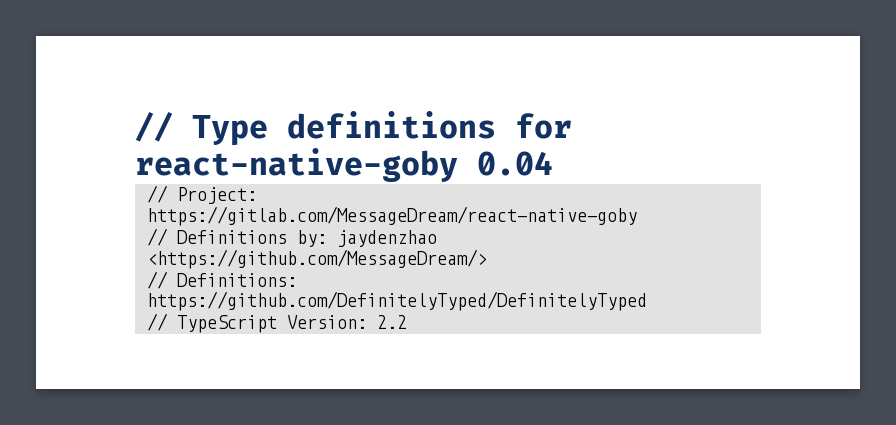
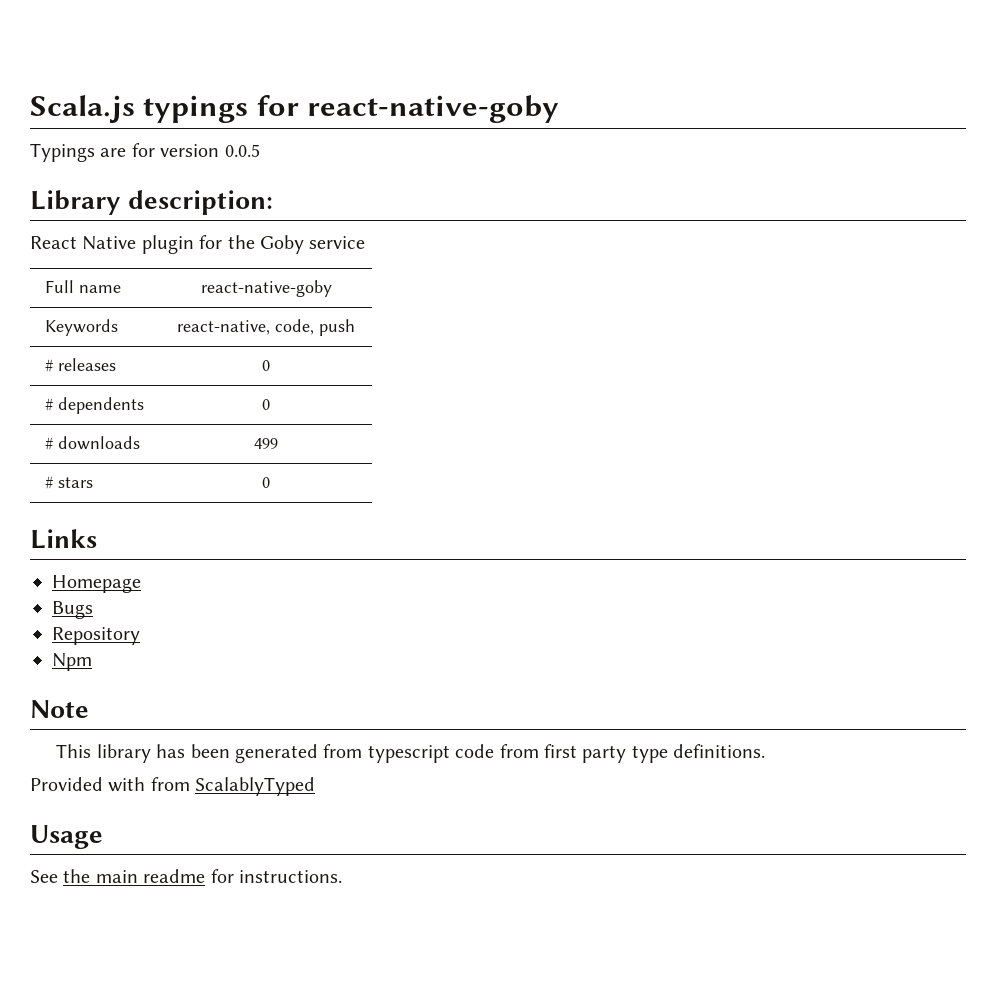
- // Type definitions for react-native-goby 0.04
- // Project: https://gitlab.com/MessageDream/react-native-goby
- // Definitions by: jaydenzhao <https://github.com/MessageDream/>
- // Definitions: https://github.com/DefinitelyTyped/DefinitelyTyped
- // TypeScript Version: 2.2
+ Scala.js typings for react-native-goby
+ Typings are for version 0.0.5
+ Library description:
+ React Native plugin for the Goby service
+ Full name | react-native-goby
+ Keywords | react-native, code, push
+ # releases | 0
+ # dependents | 0
+ # downloads | 499
+ # stars | 0
+ Links
+ Homepage
+ Bugs
+ Repository
+ Npm
+ Note
+ This library has been generated from typescript code from first party type definitions.
+ Provided with from ScalablyTyped
+ Usage
+ See the main readme for instructions.

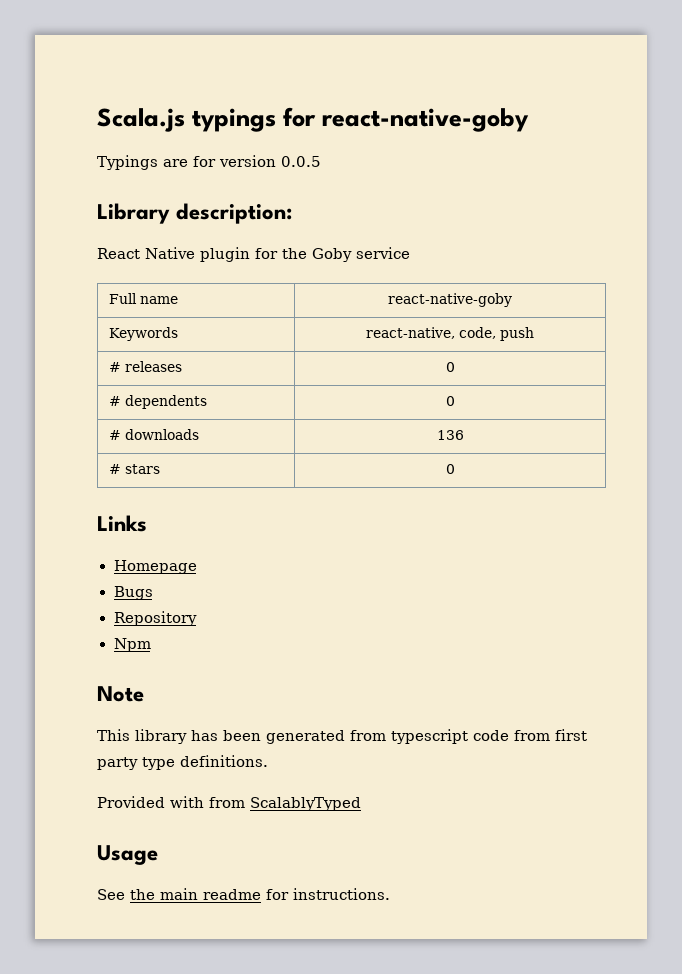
- # downloads | 499
+ # downloads | 136

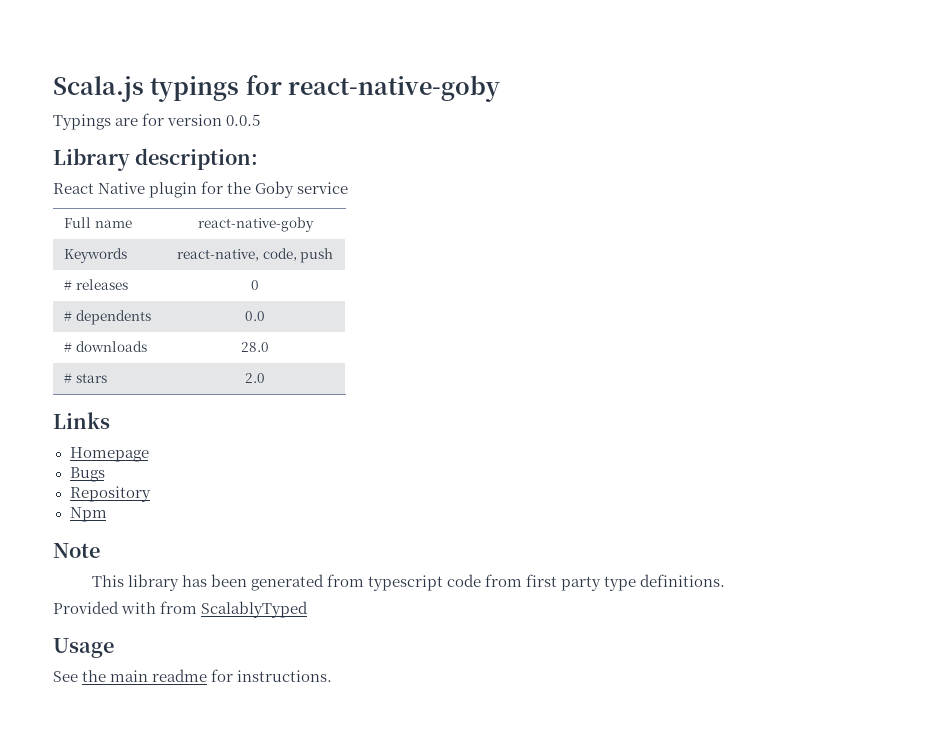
- # dependents | 0
+ # dependents | 0.0
- # downloads | 136
+ # downloads | 28.0
- # stars | 0
+ # stars | 2.0

